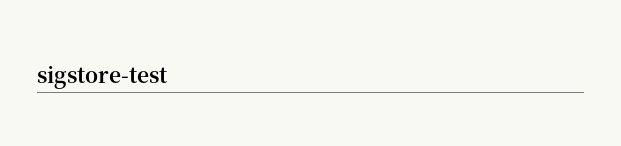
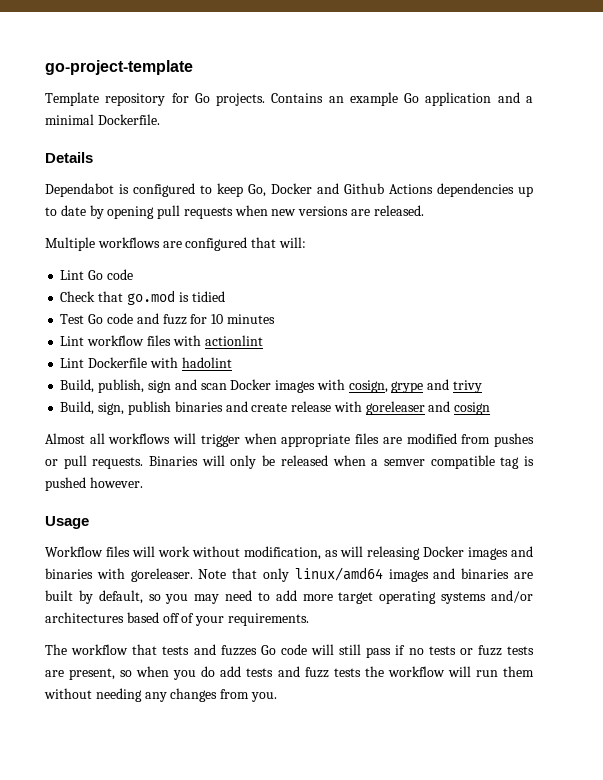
- sigstore-test
+ go-project-template
+ Template repository for Go projects. Contains an example Go application and a minimal Dockerfile.
+ Details
+ Dependabot is configured to keep Go, Docker and Github Actions dependencies up to date by opening pull requests when new versions are released.
+ Multiple workflows are configured that will:
+ Lint Go code
+ Check that go.mod is tidied
+ Test Go code and fuzz for 10 minutes
+ Lint workflow files with actionlint
+ Lint Dockerfile with hadolint
+ Build, publish, sign and scan Docker images with cosign, grype and trivy
+ Build, sign, publish binaries and create release with goreleaser and cosign
+ Almost all workflows will trigger when appropriate files are modified from pushes or pull requests. Binaries will only be released when a semver compatible tag is pushed however.
+ Usage
+ Workflow files will work without modification, as will releasing Docker images and binaries with goreleaser. Note that only linux/amd64 images and binaries are built by default, so you may need to add more target operating systems and/or architectures based off of your requirements.
+ The workflow that tests and fuzzes Go code will still pass if no tests or fuzz tests are present, so when you do add tests and fuzz tests the workflow will run them without needing any changes from you.

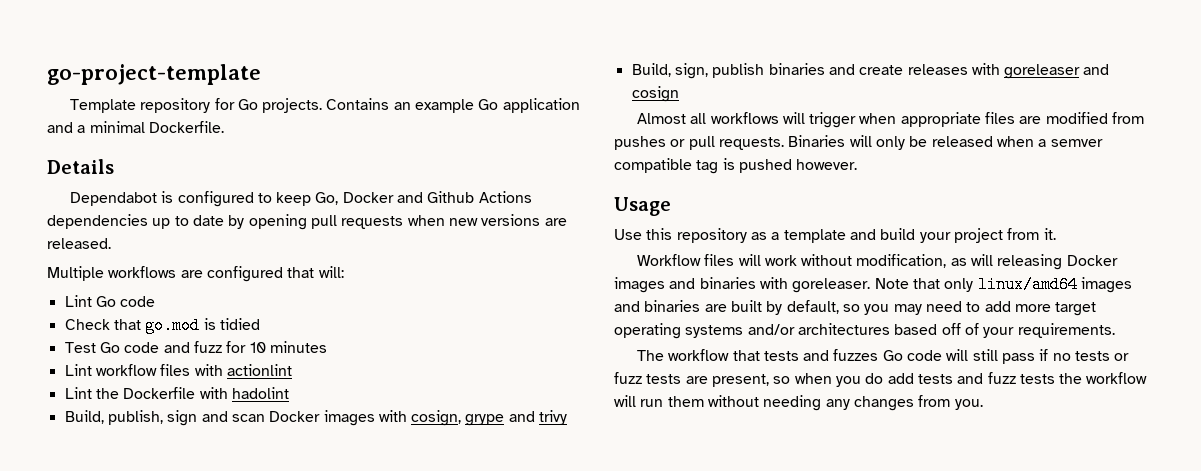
- Lint Dockerfile with hadolint
+ Lint the Dockerfile with hadolint
- Build, sign, publish binaries and create release with goreleaser and cosign
+ Build, sign, publish binaries and create releases with goreleaser and cosign
+ Use this repository as a template and build your project from it.

